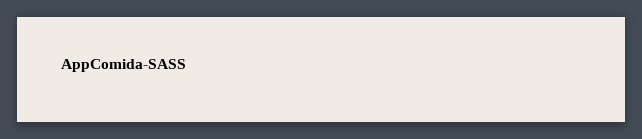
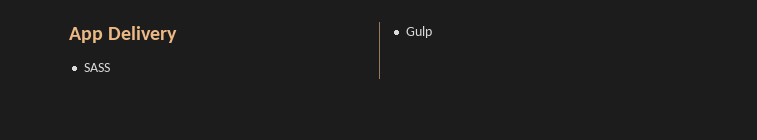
- AppComida-SASS
+ App Delivery
+ SASS
+ Gulp

